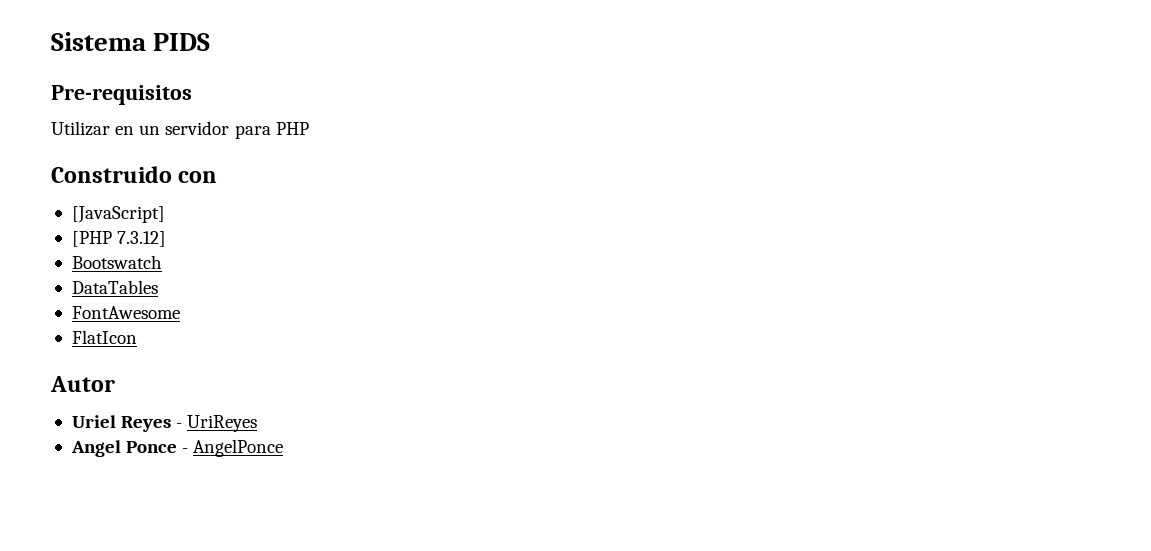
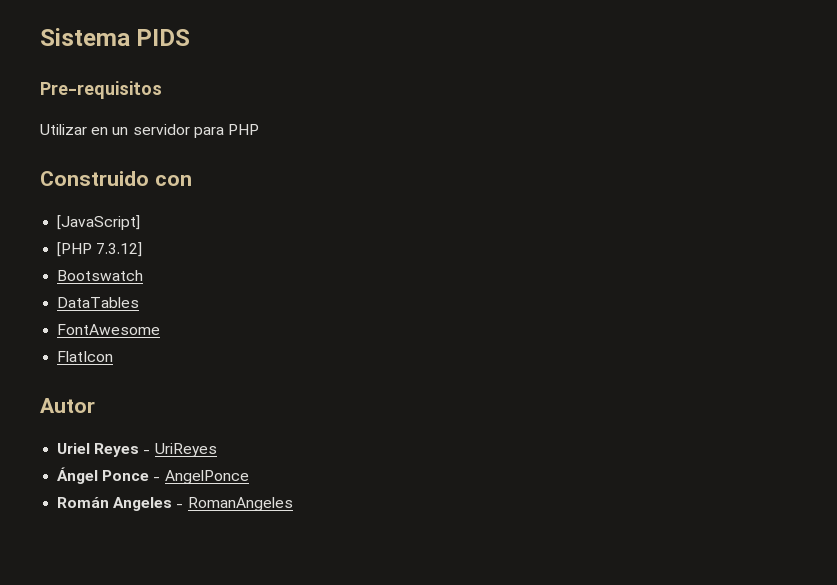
- Angel Ponce - AngelPonce
+ Ángel Ponce - AngelPonce
+ Román Angeles - RomanAngeles

